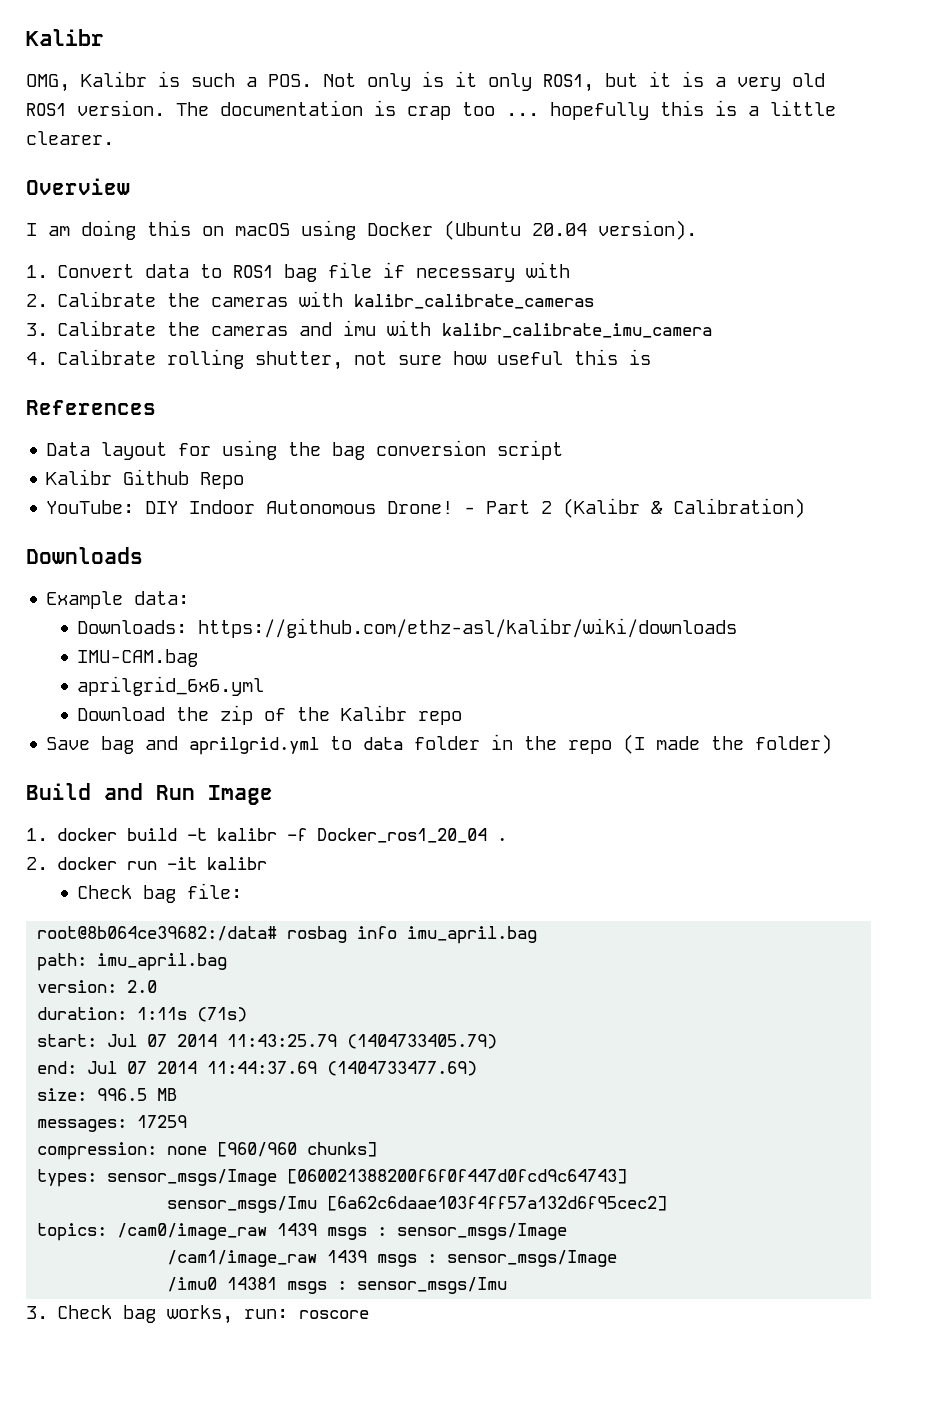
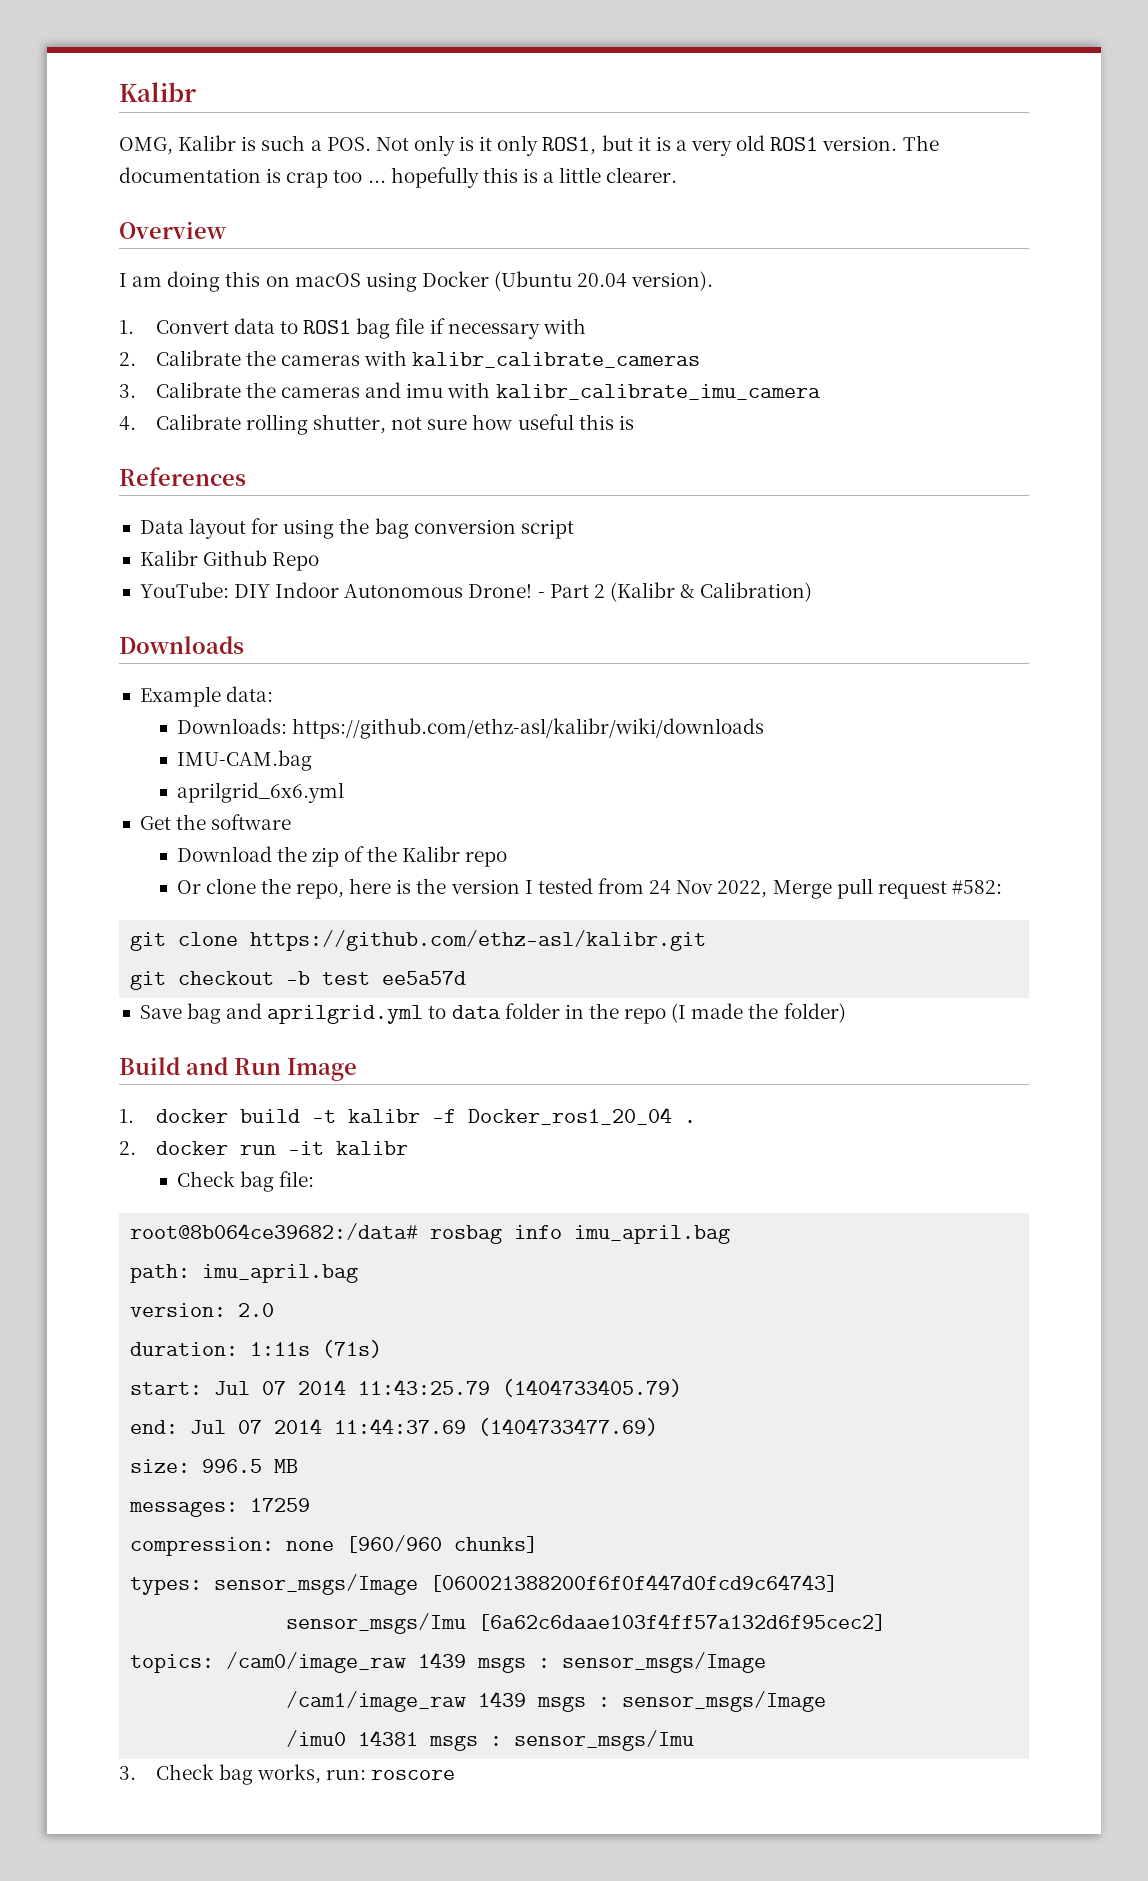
+ Get the software
+ Or clone the repo, here is the version I tested from 24 Nov 2022, Merge pull request #582:
+ git clone https://github.com/ethz-asl/kalibr.git
+ git checkout -b test ee5a57d

